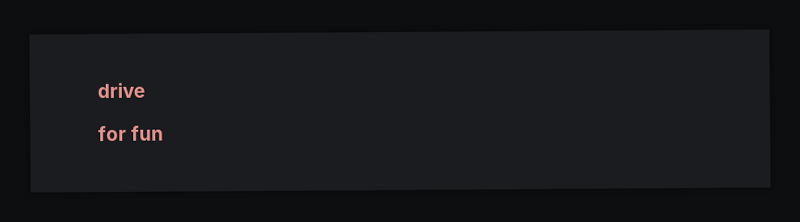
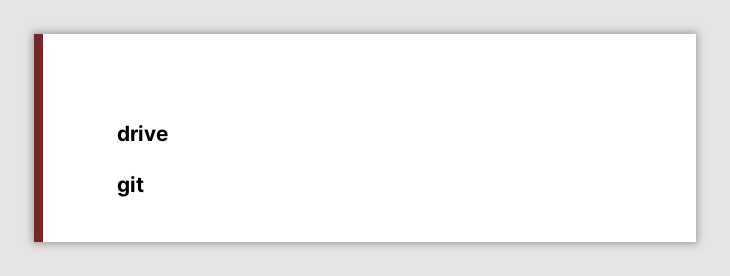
- for fun
+ git

